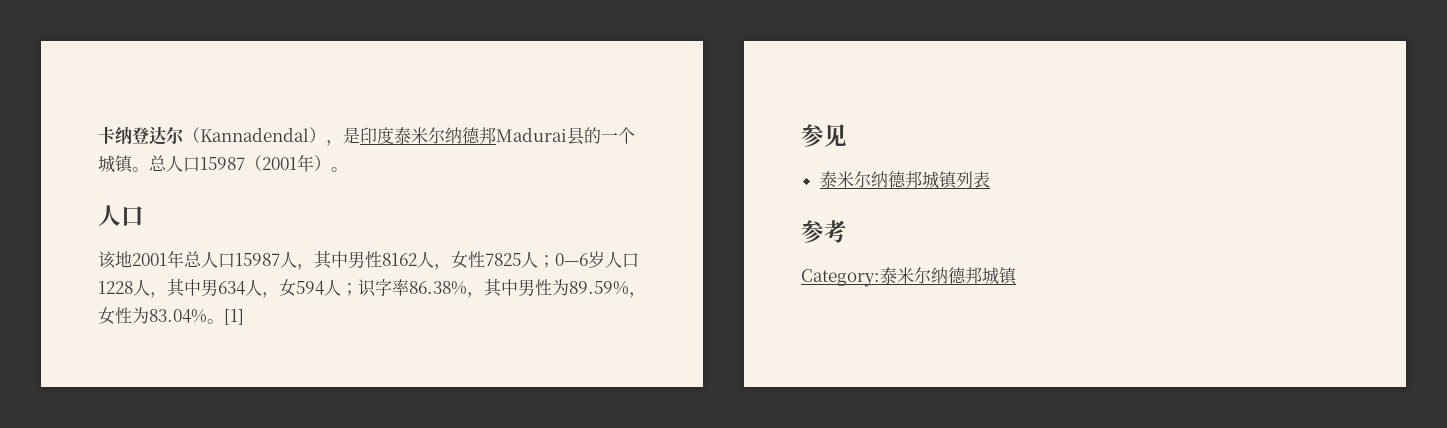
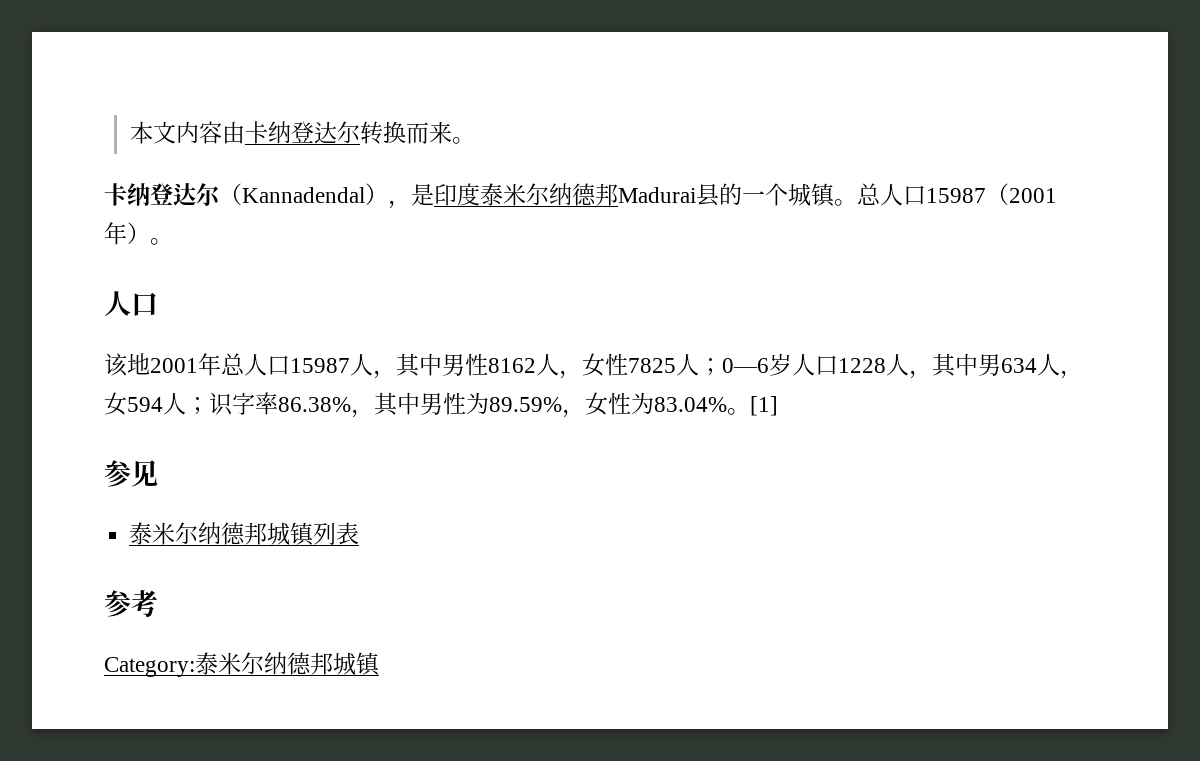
+ 本文内容由卡纳登达尔转换而来。

